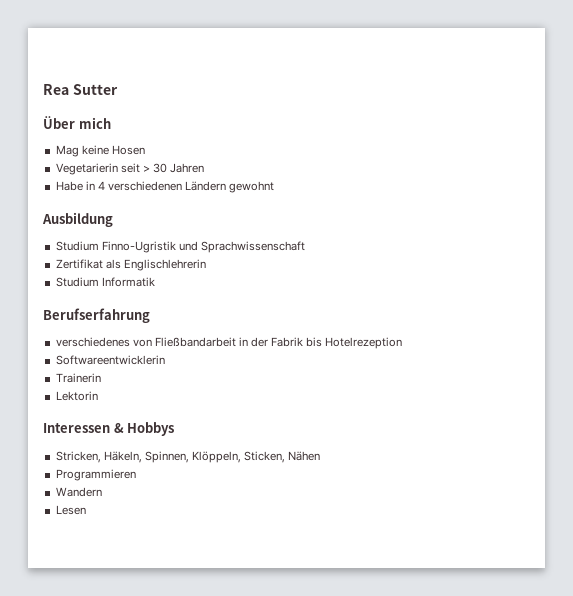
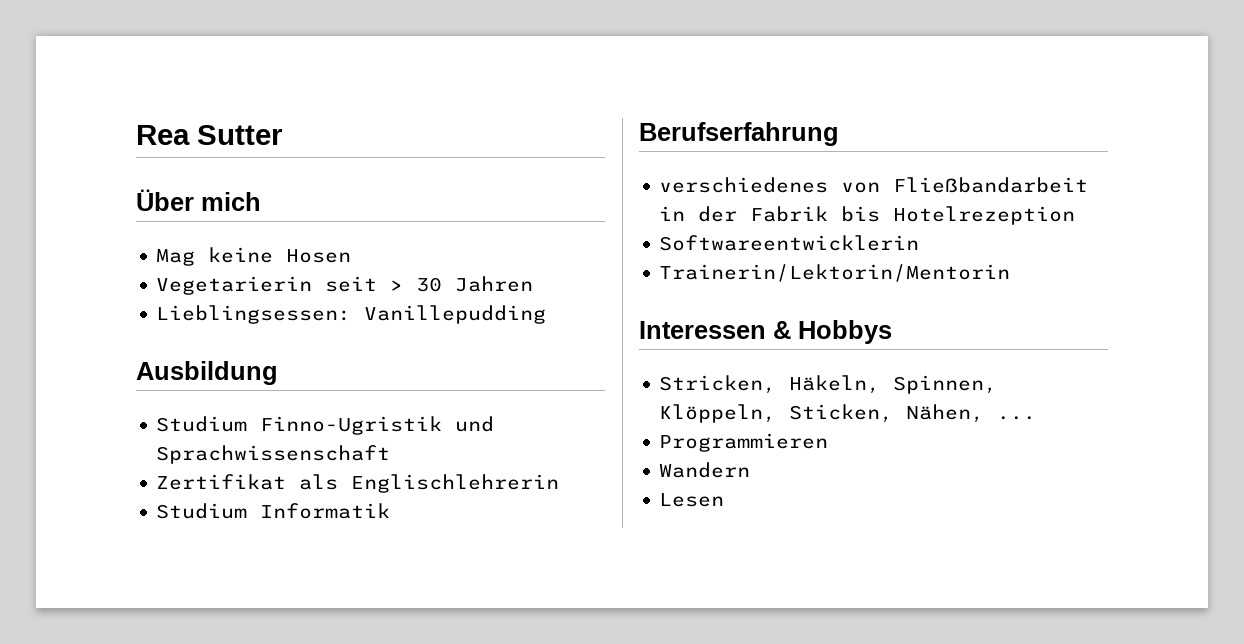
- Habe in 4 verschiedenen Ländern gewohnt
+ Lieblingsessen: Vanillepudding
- Trainerin
- Lektorin
+ Trainerin/Lektorin/Mentorin
- Stricken, Häkeln, Spinnen, Klöppeln, Sticken, Nähen
+ Stricken, Häkeln, Spinnen, Klöppeln, Sticken, Nähen, ...

